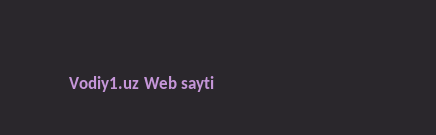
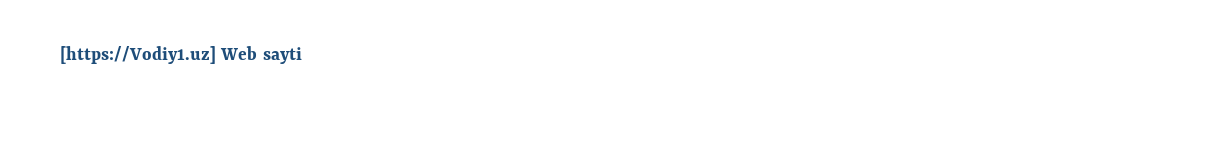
- Vodiy1.uz Web sayti
+ [https://Vodiy1.uz] Web sayti

